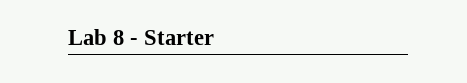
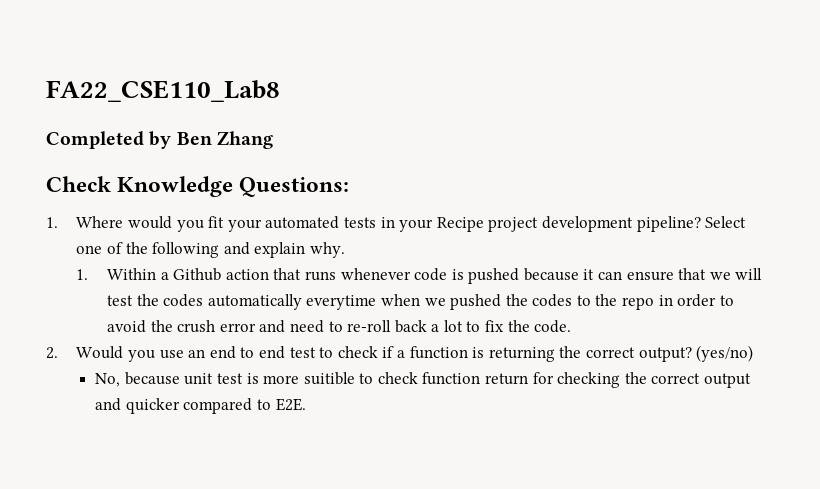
- Lab 8 - Starter
+ FA22_CSE110_Lab8
+ Completed by Ben Zhang
+ Check Knowledge Questions:
+ 1. Where would you fit your automated tests in your Recipe project development pipeline? Select one of the following and explain why.
+ 1. Within a Github action that runs whenever code is pushed because it can ensure that we will test the codes automatically everytime when we pushed the codes to the repo in order to avoid the crush error and need to re-roll back a lot to fix the code.
+ 2. Would you use an end to end test to check if a function is returning the correct output? (yes/no)
+ No, because unit test is more suitible to check function return for checking the correct output and quicker compared to E2E.

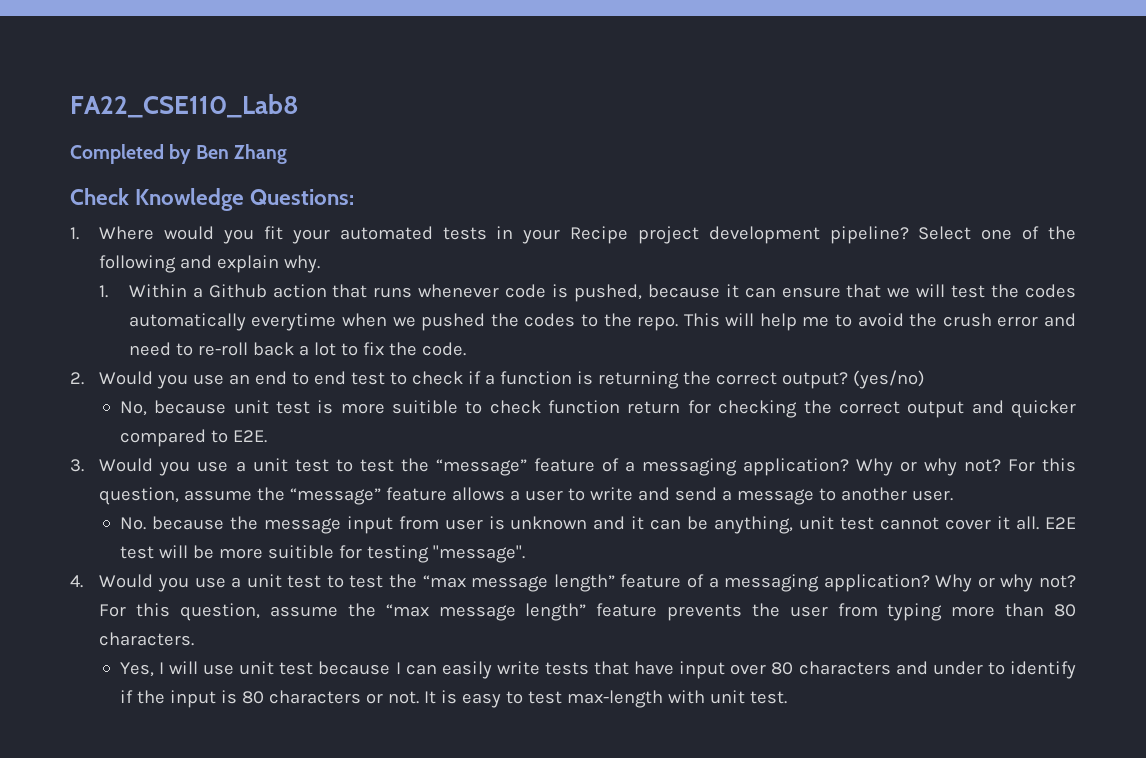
- 1. Within a Github action that runs whenever code is pushed because it can ensure that we will test the codes automatically everytime when we pushed the codes to the repo in order to avoid the crush error and need to re-roll back a lot to fix the code.
+ 1. Within a Github action that runs whenever code is pushed, because it can ensure that we will test the codes automatically everytime when we pushed the codes to the repo. This will help me to avoid the crush error and need to re-roll back a lot to fix the code.
+ 3. Would you use a unit test to test the “message” feature of a messaging application? Why or why not? For this question, assume the “message” feature allows a user to write and send a message to another user.
+ No. because the message input from user is unknown and it can be anything, unit test cannot cover it all. E2E test will be more suitible for testing "message".
+ 4. Would you use a unit test to test the “max message length” feature of a messaging application? Why or why not? For this question, assume the “max message length” feature prevents the user from typing more than 80 characters.
+ Yes, I will use unit test because I can easily write tests that have input over 80 characters and under to identify if the input is 80 characters or not. It is easy to test max-length with unit test.

